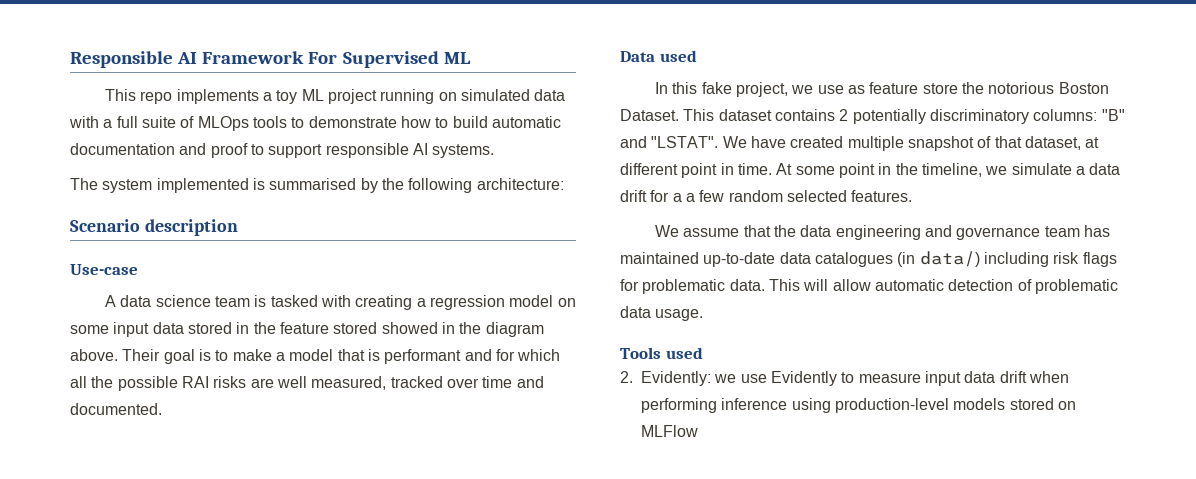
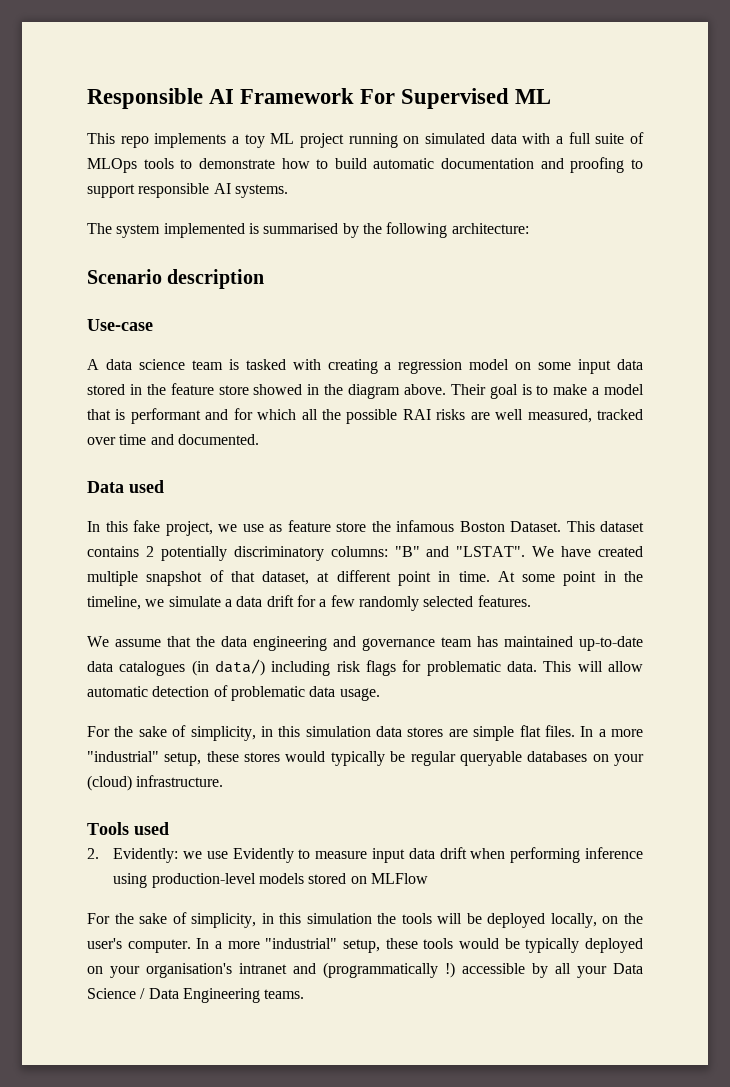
- This repo implements a toy ML project running on simulated data with a full suite of MLOps tools to demonstrate how to build automatic documentation and proof to support responsible AI systems.
+ This repo implements a toy ML project running on simulated data with a full suite of MLOps tools to demonstrate how to build automatic documentation and proofing to support responsible AI systems.
- A data science team is tasked with creating a regression model on some input data stored in the feature stored showed in the diagram above.
+ A data science team is tasked with creating a regression model on some input data stored in the feature store showed in the diagram above.
- In this fake project, we use as feature store the notorious Boston Dataset.
+ In this fake project, we use as feature store the infamous Boston Dataset.
- At some point in the timeline, we simulate a data drift for a a few random selected features.
+ At some point in the timeline, we simulate a data drift for a few randomly selected features.
+ For the sake of simplicity, in this simulation data stores are simple flat files. In a more "industrial" setup, these stores would typically be regular queryable databases on your (cloud) infrastructure.
+ For the sake of simplicity, in this simulation the tools will be deployed locally, on the user's computer. In a more "industrial" setup, these tools would be typically deployed on your organisation's intranet and (programmatically !) accessible by all your Data Science / Data Engineering teams.

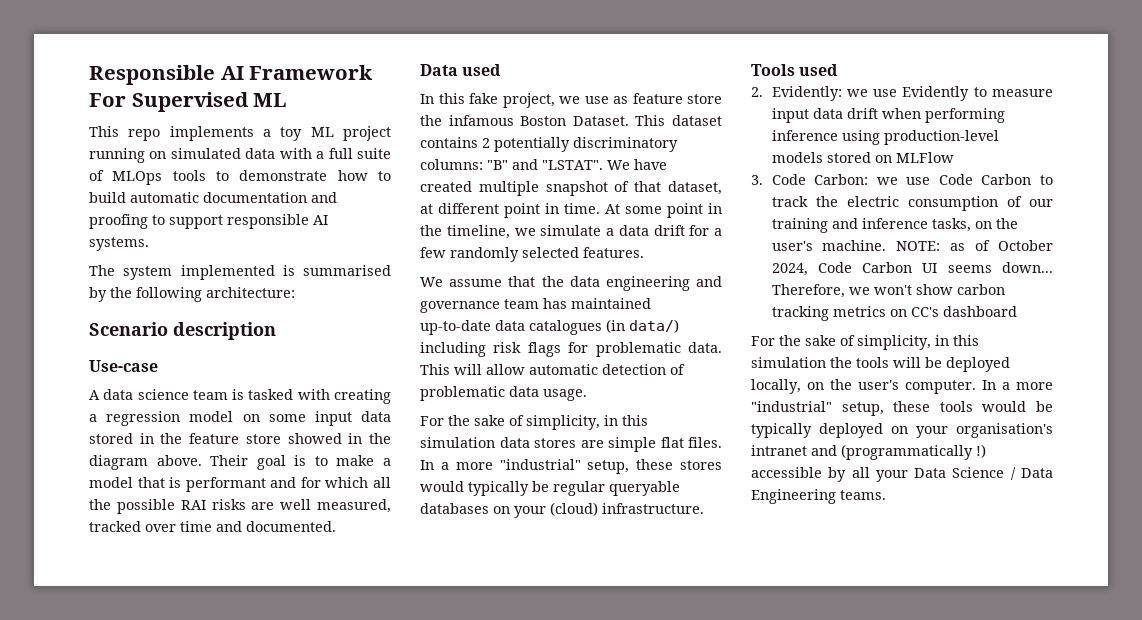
+ 3. Code Carbon: we use Code Carbon to track the electric consumption of our training and inference tasks, on the user's machine. NOTE: as of October 2024, Code Carbon UI seems down... Therefore, we won't show carbon tracking metrics on CC's dashboard

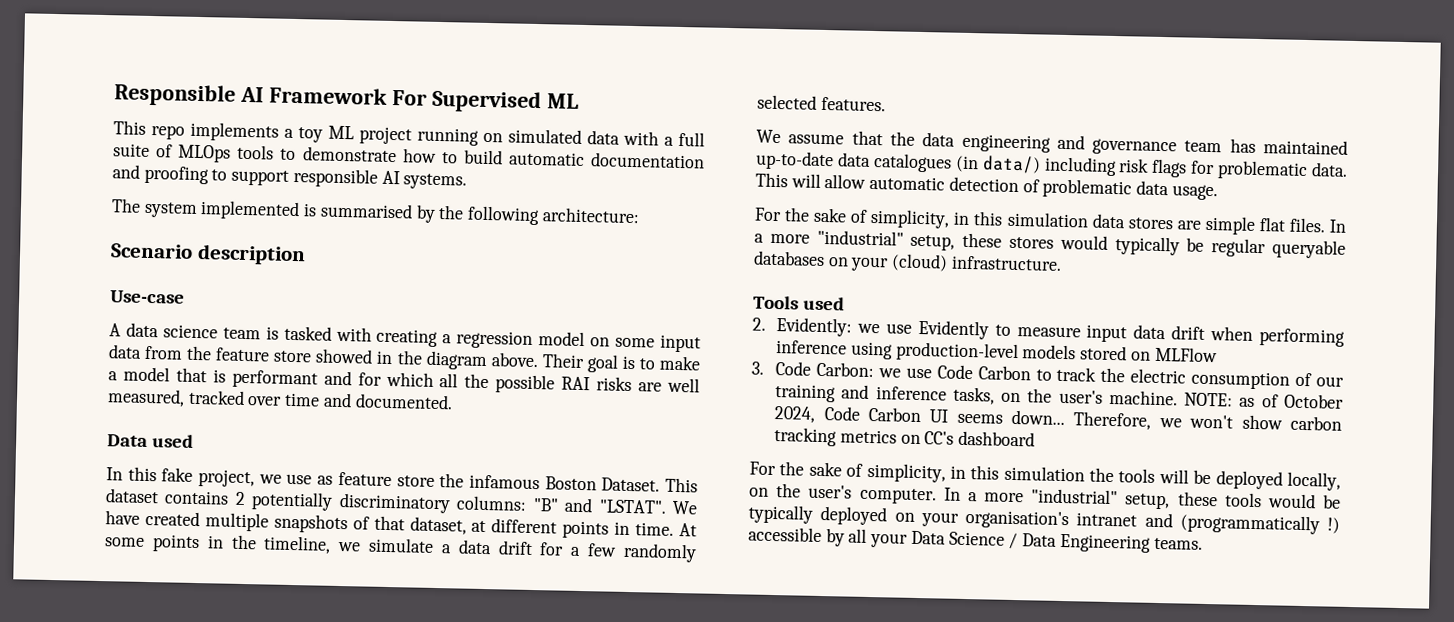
- A data science team is tasked with creating a regression model on some input data stored in the feature store showed in the diagram above.
+ A data science team is tasked with creating a regression model on some input data from the feature store showed in the diagram above.
- We have created multiple snapshot of that dataset, at different point in time.
+ We have created multiple snapshots of that dataset, at different points in time.
- At some point in the timeline, we simulate a data drift for a few randomly selected features.
+ At some points in the timeline, we simulate a data drift for a few randomly selected features.

